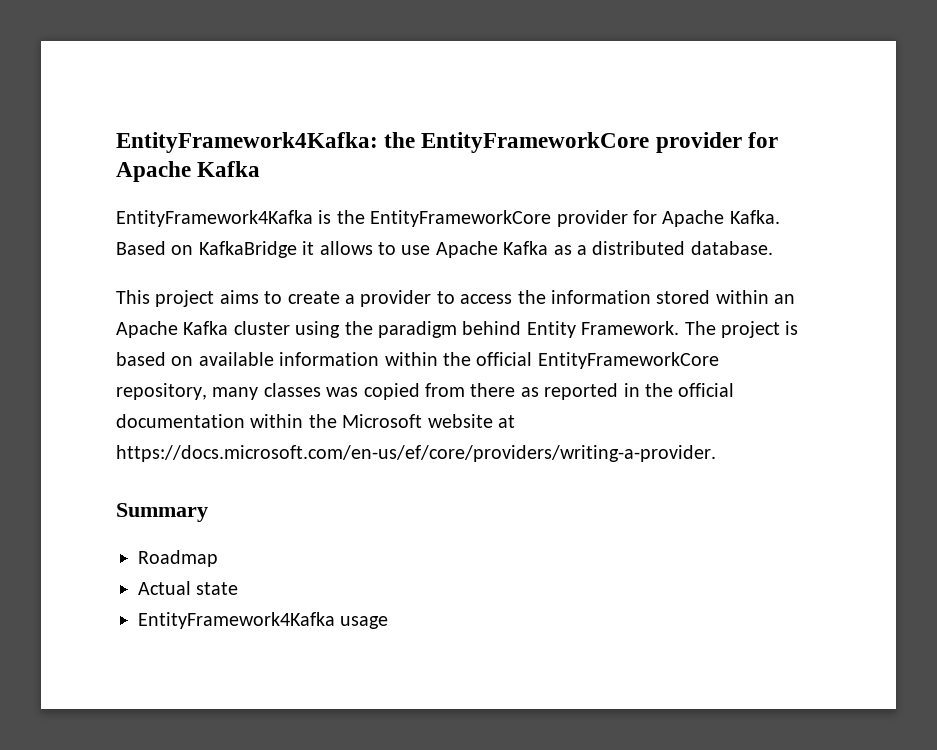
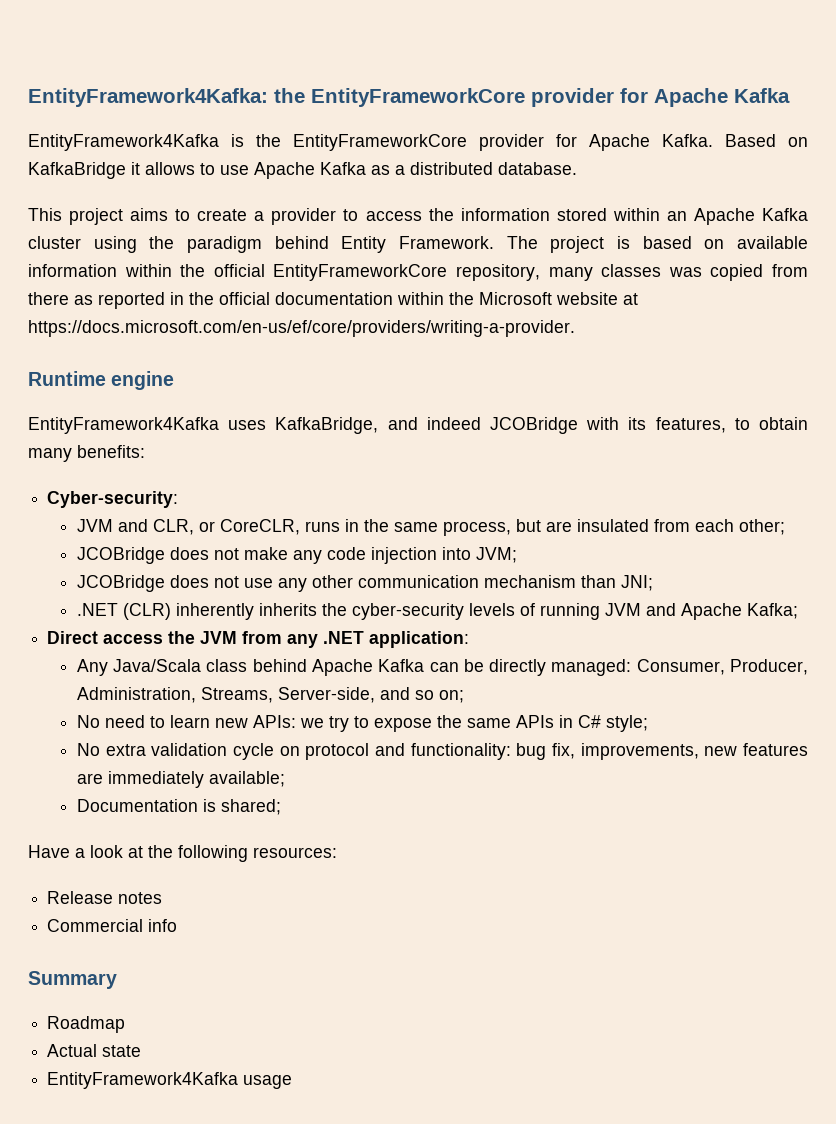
+ Runtime engine
+ EntityFramework4Kafka uses KafkaBridge, and indeed JCOBridge with its features, to obtain many benefits:
+ Cyber-security:
+ JVM and CLR, or CoreCLR, runs in the same process, but are insulated from each other;
+ JCOBridge does not make any code injection into JVM;
+ JCOBridge does not use any other communication mechanism than JNI;
+ .NET (CLR) inherently inherits the cyber-security levels of running JVM and Apache Kafka;
+ Direct access the JVM from any .NET application:
+ Any Java/Scala class behind Apache Kafka can be directly managed: Consumer, Producer, Administration, Streams, Server-side, and so on;
+ No need to learn new APIs: we try to expose the same APIs in C# style;
+ No extra validation cycle on protocol and functionality: bug fix, improvements, new features are immediately available;
+ Documentation is shared;
+ Have a look at the following resources:
+ Release notes
+ Commercial info

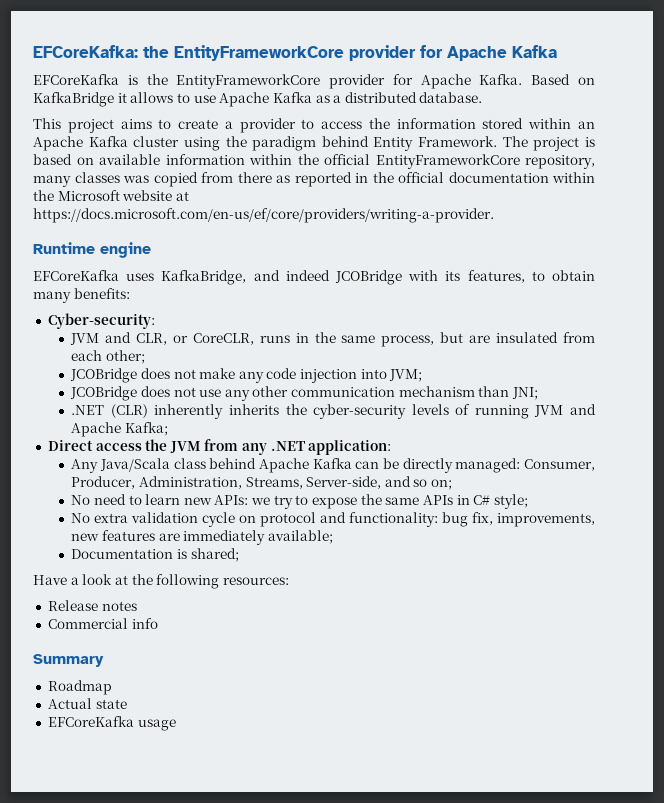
- EntityFramework4Kafka: the EntityFrameworkCore provider for Apache Kafka
+ EFCoreKafka: the EntityFrameworkCore provider for Apache Kafka
- EntityFramework4Kafka is the EntityFrameworkCore provider for Apache Kafka.
+ EFCoreKafka is the EntityFrameworkCore provider for Apache Kafka.
- EntityFramework4Kafka uses KafkaBridge, and indeed JCOBridge with its features, to obtain many benefits:
+ EFCoreKafka uses KafkaBridge, and indeed JCOBridge with its features, to obtain many benefits:
- EntityFramework4Kafka usage
+ EFCoreKafka usage

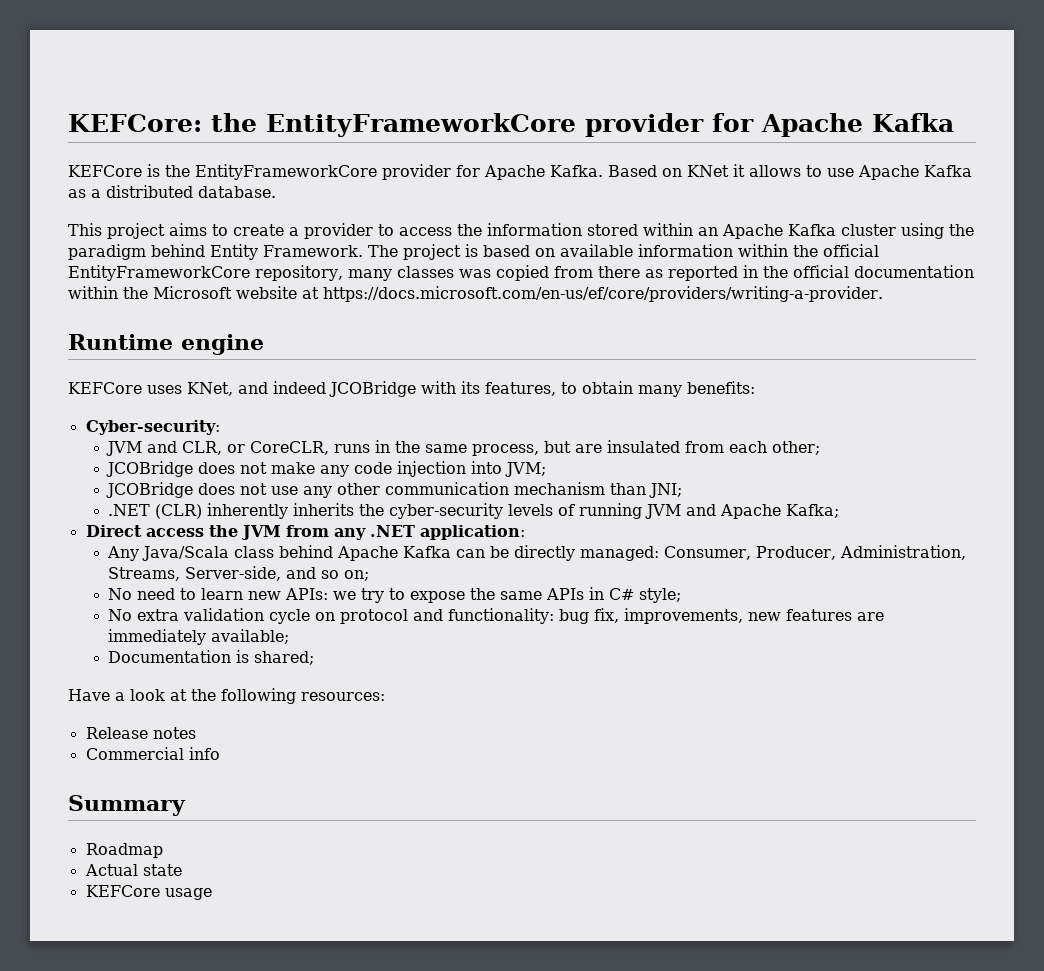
- EFCoreKafka: the EntityFrameworkCore provider for Apache Kafka
+ KEFCore: the EntityFrameworkCore provider for Apache Kafka
- EFCoreKafka is the EntityFrameworkCore provider for Apache Kafka.
+ KEFCore is the EntityFrameworkCore provider for Apache Kafka.
- Based on KafkaBridge it allows to use Apache Kafka as a distributed database.
+ Based on KNet it allows to use Apache Kafka as a distributed database.
- EFCoreKafka uses KafkaBridge, and indeed JCOBridge with its features, to obtain many benefits:
+ KEFCore uses KNet, and indeed JCOBridge with its features, to obtain many benefits:
- EFCoreKafka usage
+ KEFCore usage

